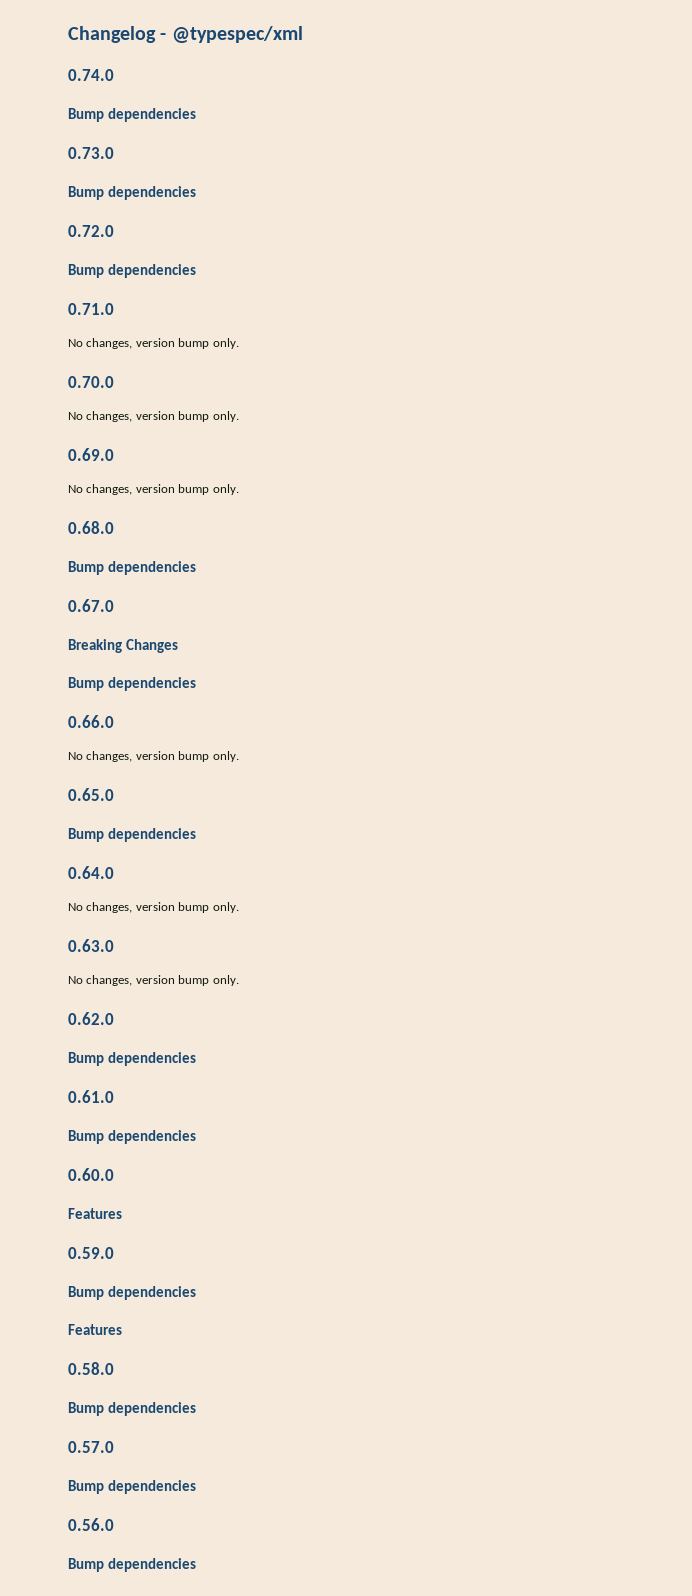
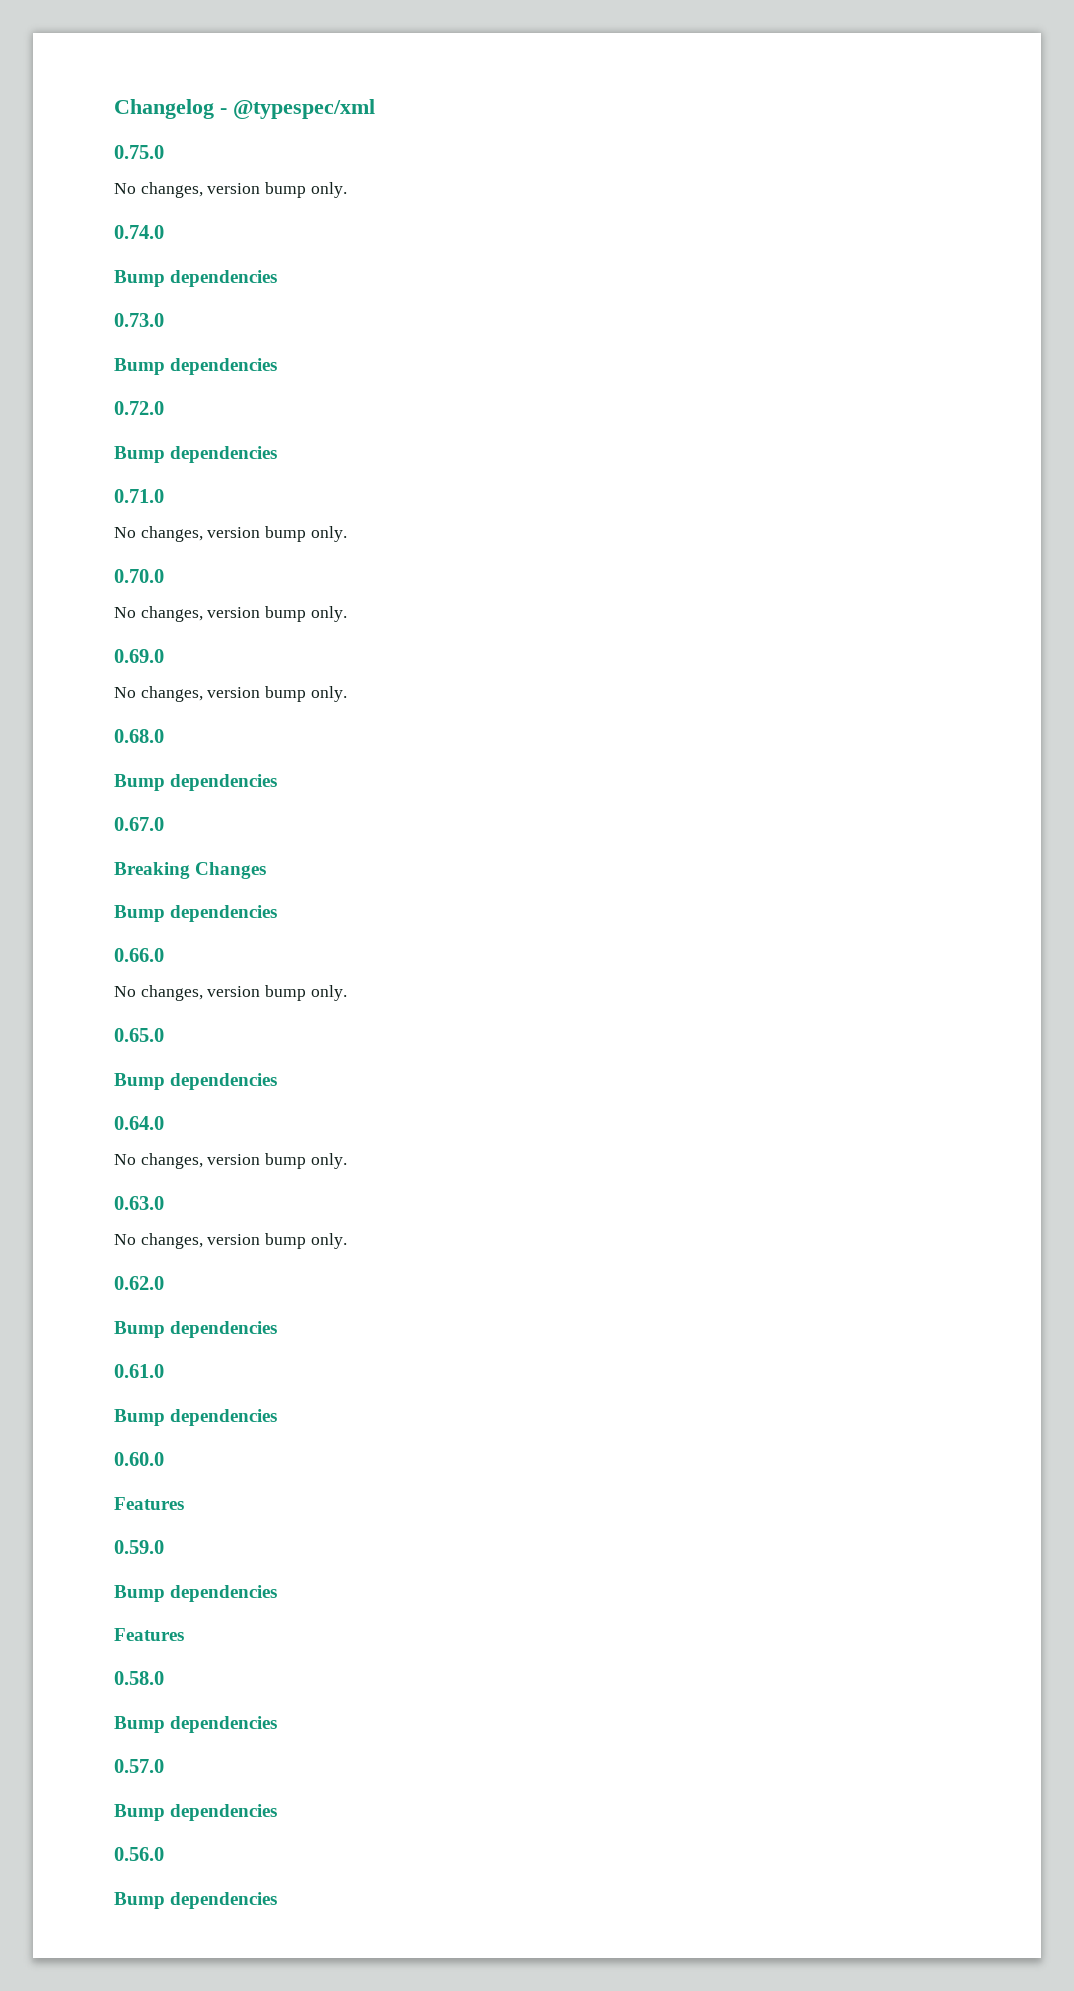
+ 0.75.0
+ No changes, version bump only.

